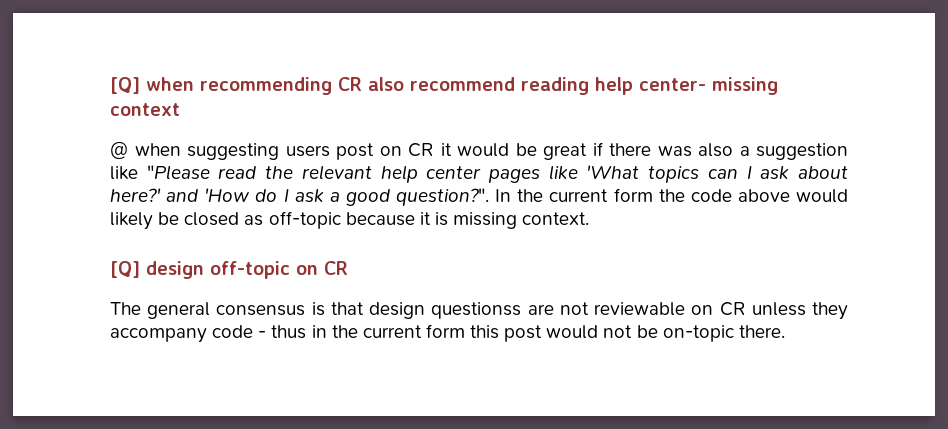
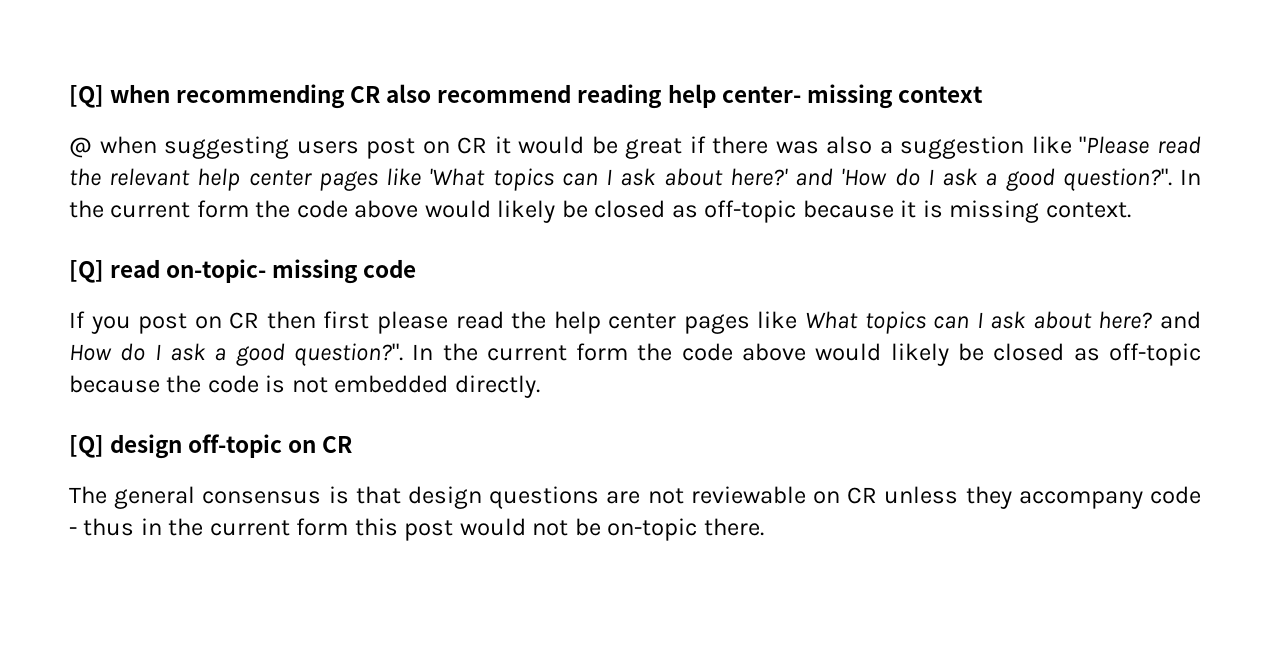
+ [Q] read on-topic- missing code
+ If you post on CR then first please read the help center pages like What topics can I ask about here? and How do I ask a good question?". In the current form the code above would likely be closed as off-topic because the code is not embedded directly.
- The general consensus is that design questionss are not reviewable on CR unless they accompany code - thus in the current form this post would not be on-topic there.
+ The general consensus is that design questions are not reviewable on CR unless they accompany code - thus in the current form this post would not be on-topic there.

